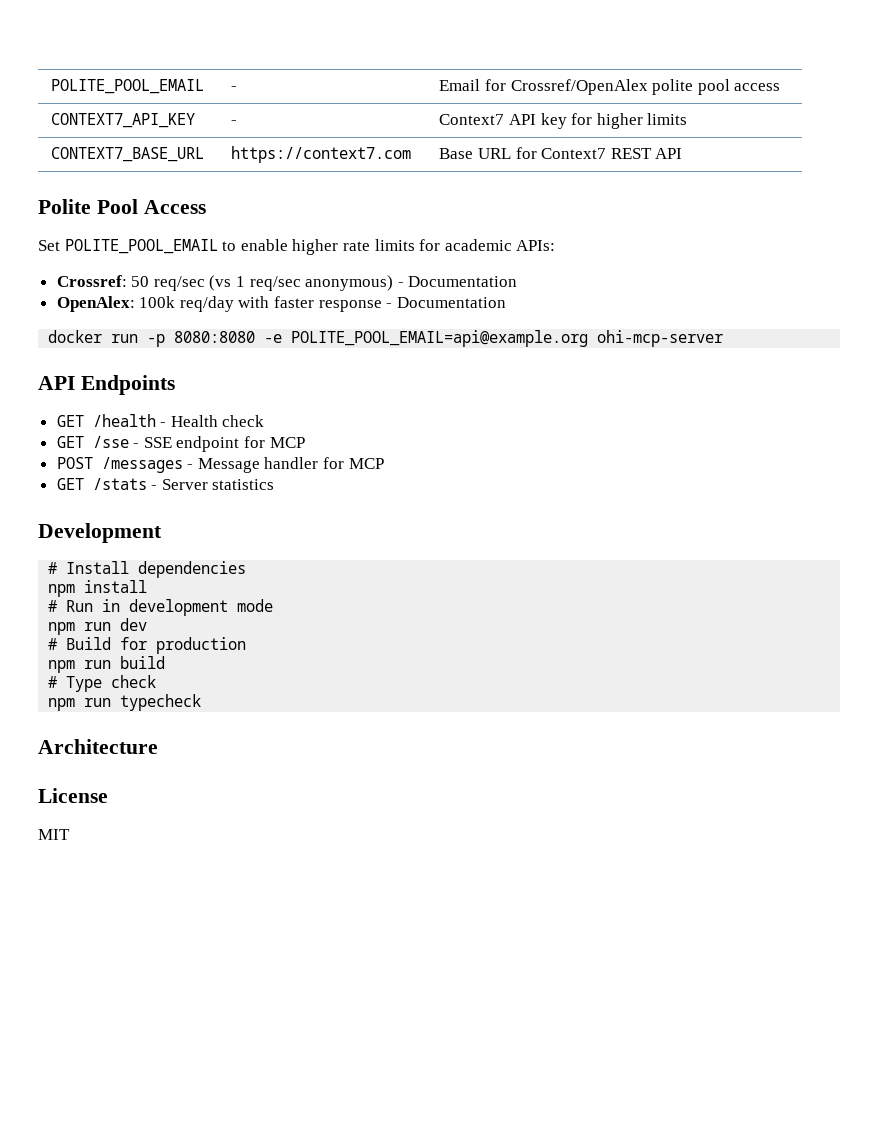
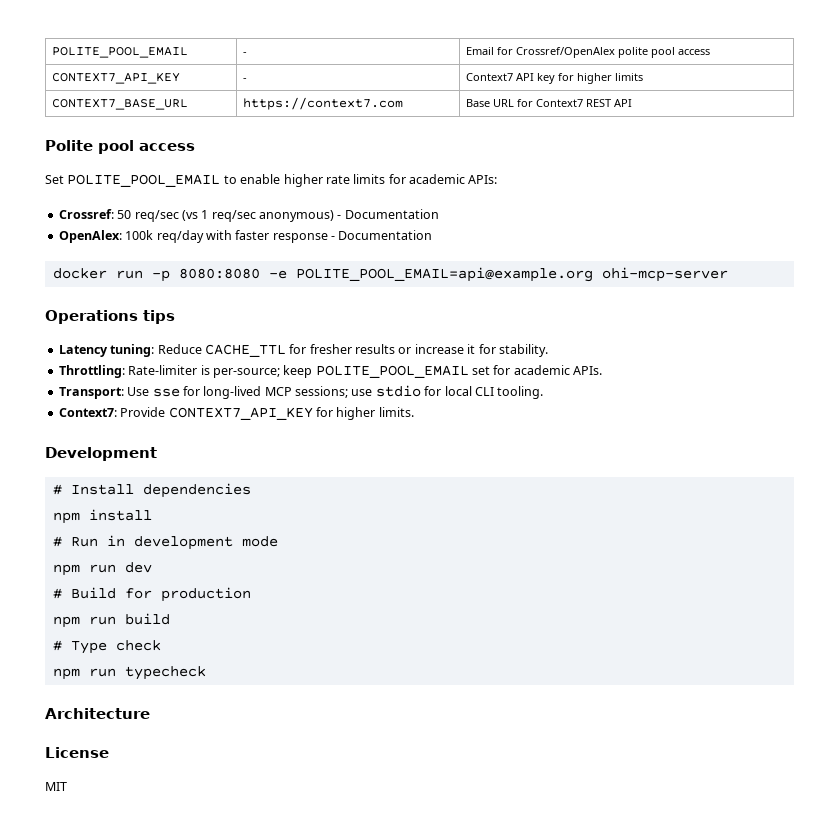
- Polite Pool Access
+ Polite pool access
- API Endpoints
- GET /health - Health check
- GET /sse - SSE endpoint for MCP
- POST /messages - Message handler for MCP
- GET /stats - Server statistics
+ Operations tips
+ Latency tuning: Reduce CACHE_TTL for fresher results or increase it for stability.
+ Throttling: Rate-limiter is per-source; keep POLITE_POOL_EMAIL set for academic APIs.
+ Transport: Use sse for long-lived MCP sessions; use stdio for local CLI tooling.
+ Context7: Provide CONTEXT7_API_KEY for higher limits.

